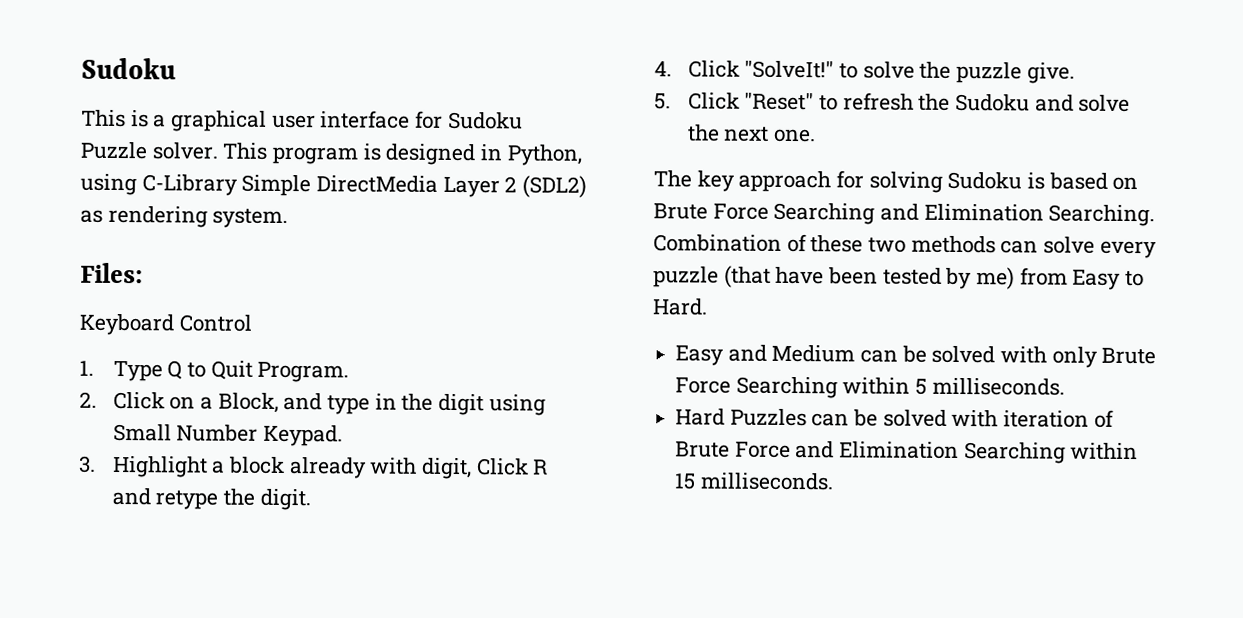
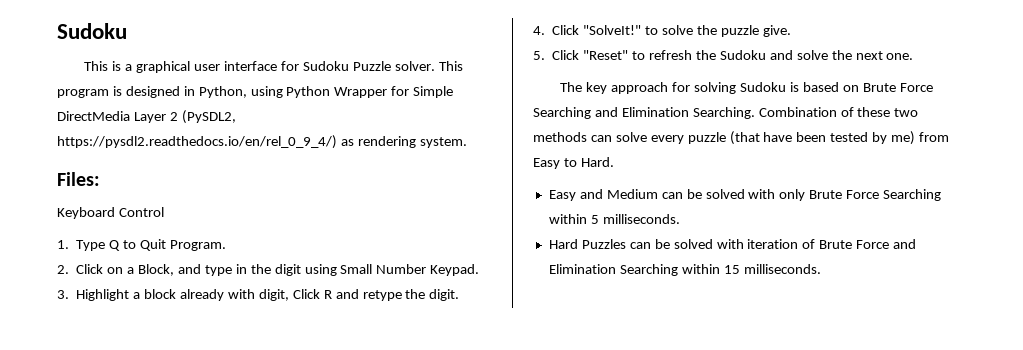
- This program is designed in Python, using C-Library Simple DirectMedia Layer 2 (SDL2) as rendering system.
+ This program is designed in Python, using Python Wrapper for Simple DirectMedia Layer 2 (PySDL2, https://pysdl2.readthedocs.io/en/rel_0_9_4/) as rendering system.

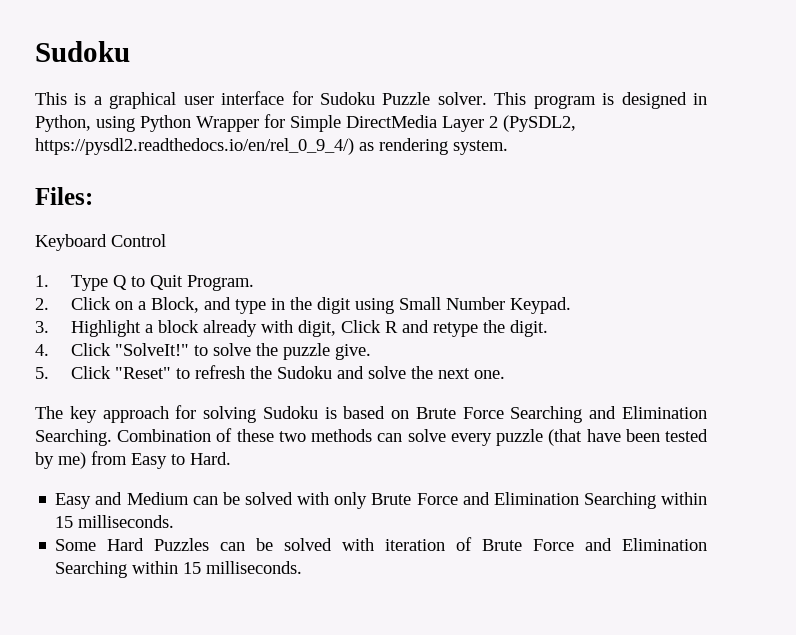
- Easy and Medium can be solved with only Brute Force Searching within 5 milliseconds.
+ Easy and Medium can be solved with only Brute Force and Elimination Searching within 15 milliseconds.
- Hard Puzzles can be solved with iteration of Brute Force and Elimination Searching within 15 milliseconds.
+ Some Hard Puzzles can be solved with iteration of Brute Force and Elimination Searching within 15 milliseconds.

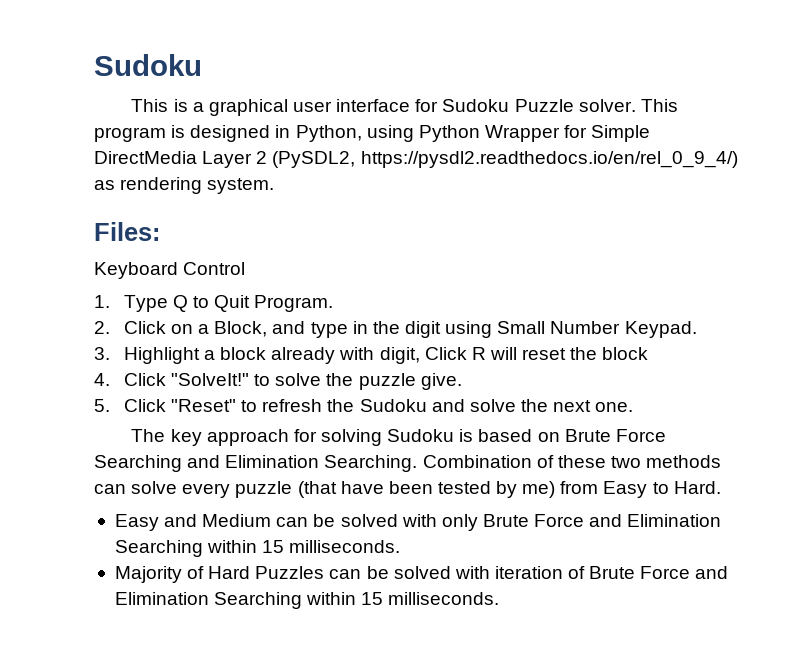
- 3. Highlight a block already with digit, Click R and retype the digit.
+ 3. Highlight a block already with digit, Click R will reset the block
- Some Hard Puzzles can be solved with iteration of Brute Force and Elimination Searching within 15 milliseconds.
+ Majority of Hard Puzzles can be solved with iteration of Brute Force and Elimination Searching within 15 milliseconds.

